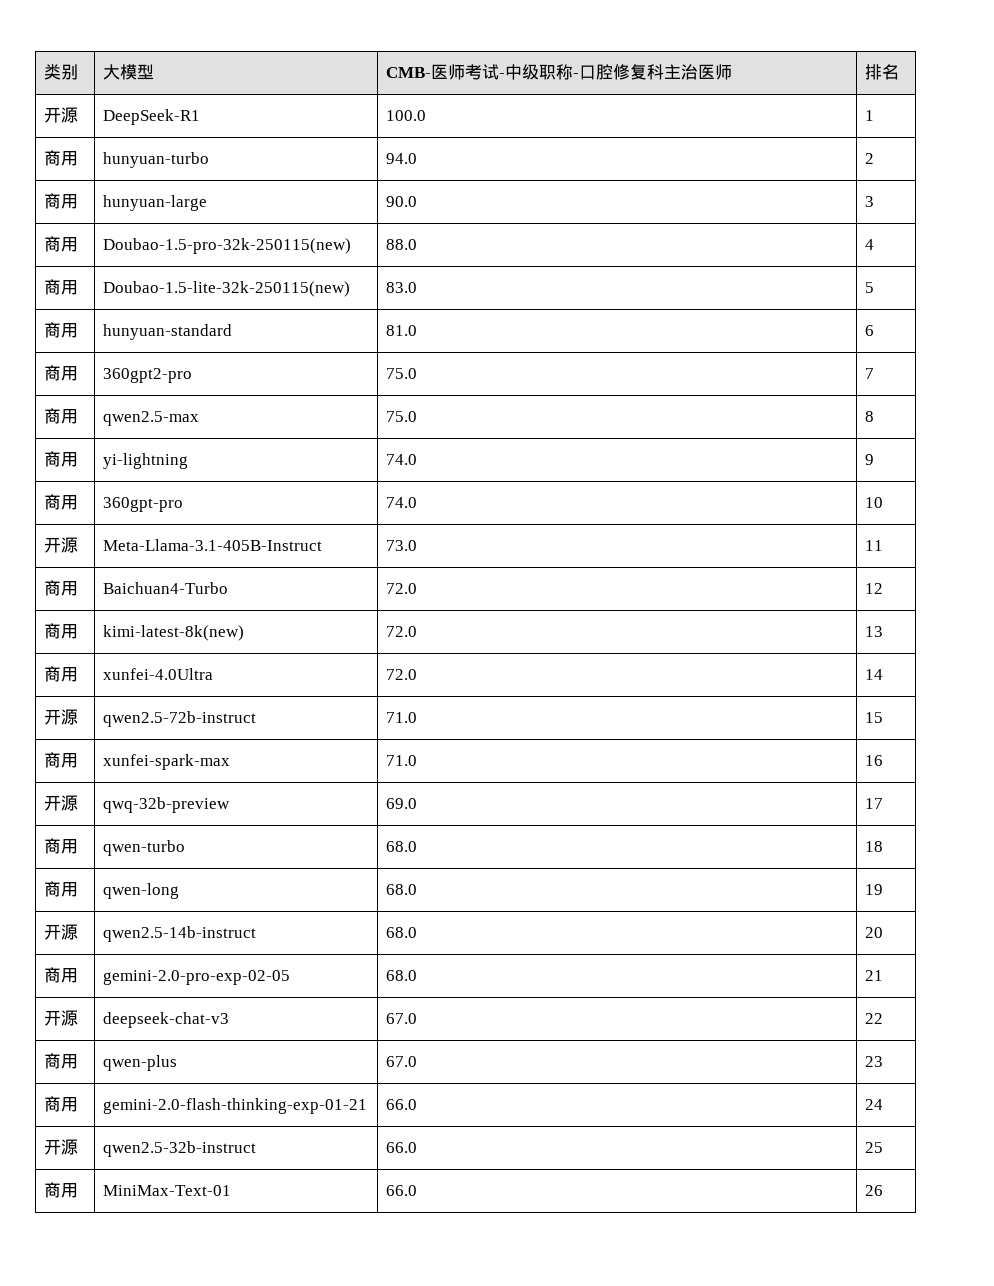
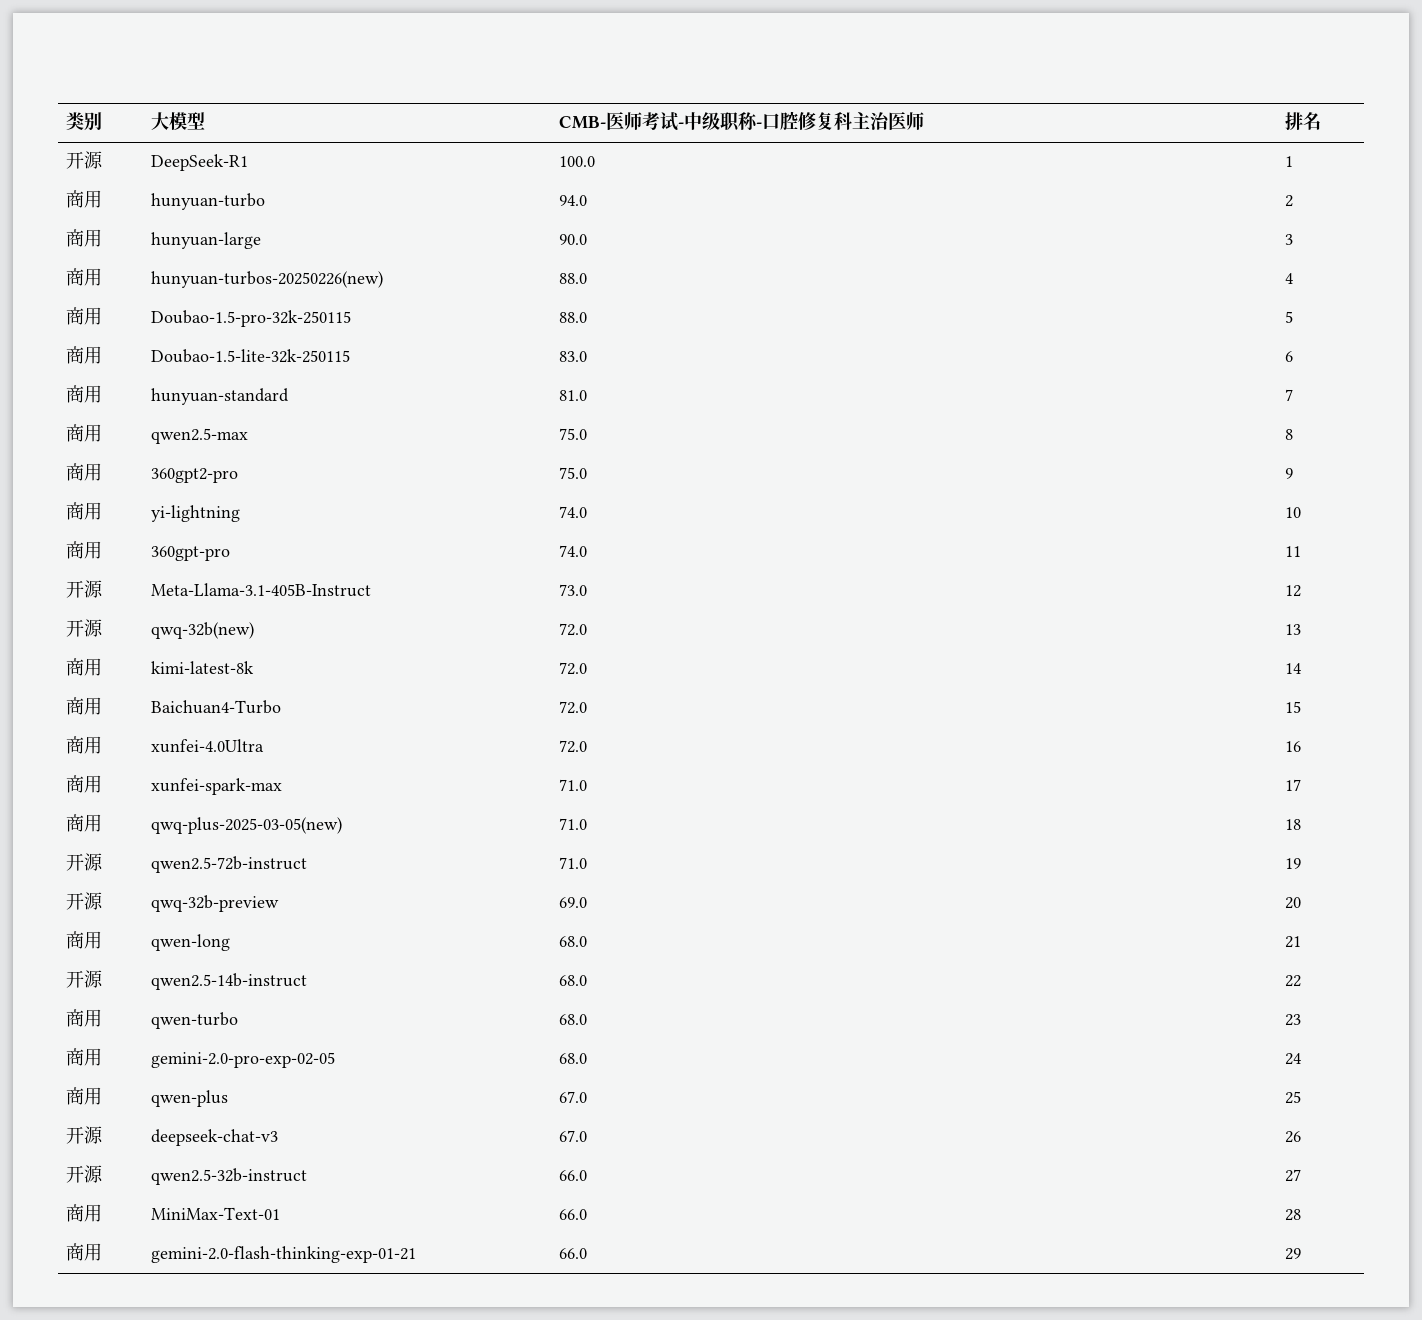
- 商用 | Doubao-1.5-pro-32k-250115(new) | 88.0 | 4
+ 商用 | hunyuan-turbos-20250226(new) | 88.0 | 4
- 商用 | Doubao-1.5-lite-32k-250115(new) | 83.0 | 5
+ 商用 | Doubao-1.5-pro-32k-250115 | 88.0 | 5
+ 商用 | Doubao-1.5-lite-32k-250115 | 83.0 | 6
- 商用 | hunyuan-standard | 81.0 | 6
- 商用 | 360gpt2-pro | 75.0 | 7
+ 商用 | hunyuan-standard | 81.0 | 7
+ 商用 | 360gpt2-pro | 75.0 | 9
- 商用 | yi-lightning | 74.0 | 9
+ 商用 | yi-lightning | 74.0 | 10
- 商用 | 360gpt-pro | 74.0 | 10
+ 商用 | 360gpt-pro | 74.0 | 11
- 开源 | Meta-Llama-3.1-405B-Instruct | 73.0 | 11
- 商用 | Baichuan4-Turbo | 72.0 | 12
- 商用 | kimi-latest-8k(new) | 72.0 | 13
- 商用 | xunfei-4.0Ultra | 72.0 | 14
- 开源 | qwen2.5-72b-instruct | 71.0 | 15
- 商用 | xunfei-spark-max | 71.0 | 16
- 开源 | qwq-32b-preview | 69.0 | 17
- 商用 | qwen-turbo | 68.0 | 18
- 商用 | qwen-long | 68.0 | 19
- 开源 | qwen2.5-14b-instruct | 68.0 | 20
- 商用 | gemini-2.0-pro-exp-02-05 | 68.0 | 21
- 开源 | deepseek-chat-v3 | 67.0 | 22
- 商用 | qwen-plus | 67.0 | 23
- 商用 | gemini-2.0-flash-thinking-exp-01-21 | 66.0 | 24
- 开源 | qwen2.5-32b-instruct | 66.0 | 25
- 商用 | MiniMax-Text-01 | 66.0 | 26
+ 开源 | Meta-Llama-3.1-405B-Instruct | 73.0 | 12
+ 开源 | qwq-32b(new) | 72.0 | 13
+ 商用 | kimi-latest-8k | 72.0 | 14
+ 商用 | Baichuan4-Turbo | 72.0 | 15
+ 商用 | xunfei-4.0Ultra | 72.0 | 16
+ 商用 | xunfei-spark-max | 71.0 | 17
+ 商用 | qwq-plus-2025-03-05(new) | 71.0 | 18
+ 开源 | qwen2.5-72b-instruct | 71.0 | 19
+ 开源 | qwq-32b-preview | 69.0 | 20
+ 商用 | qwen-long | 68.0 | 21
+ 开源 | qwen2.5-14b-instruct | 68.0 | 22
+ 商用 | qwen-turbo | 68.0 | 23
+ 商用 | gemini-2.0-pro-exp-02-05 | 68.0 | 24
+ 商用 | qwen-plus | 67.0 | 25
+ 开源 | deepseek-chat-v3 | 67.0 | 26
+ 开源 | qwen2.5-32b-instruct | 66.0 | 27
+ 商用 | MiniMax-Text-01 | 66.0 | 28
+ 商用 | gemini-2.0-flash-thinking-exp-01-21 | 66.0 | 29

